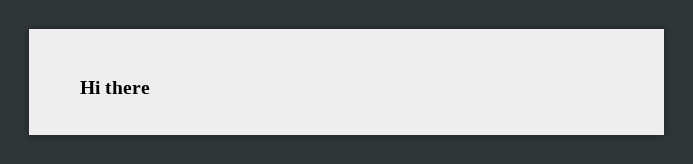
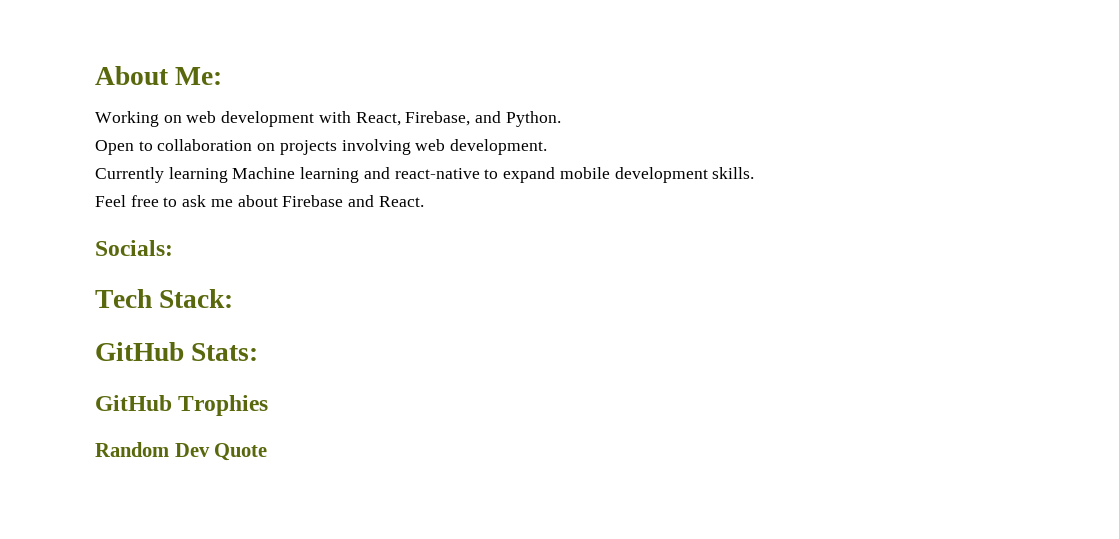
- Hi there
+ About Me:
+ Working on web development with React, Firebase, and Python.
+ Open to collaboration on projects involving web development.
+ Currently learning Machine learning and react-native to expand mobile development skills.
+ Feel free to ask me about Firebase and React.
+ Socials:
+ Tech Stack:
+ GitHub Stats:
+ GitHub Trophies
+ Random Dev Quote

